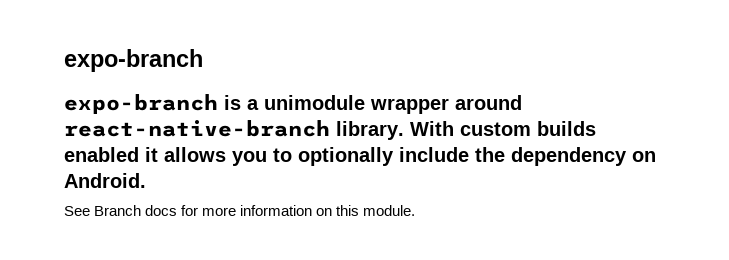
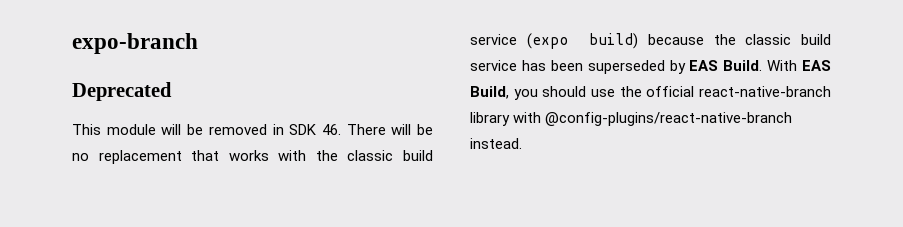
- expo-branch is a unimodule wrapper around react-native-branch library. With custom builds enabled it allows you to optionally include the dependency on Android.
- See Branch docs for more information on this module.
+ Deprecated
+ This module will be removed in SDK 46. There will be no replacement that works with the classic build service (expo build) because the classic build service has been superseded by EAS Build. With EAS Build, you should use the official react-native-branch library with @config-plugins/react-native-branch instead.

